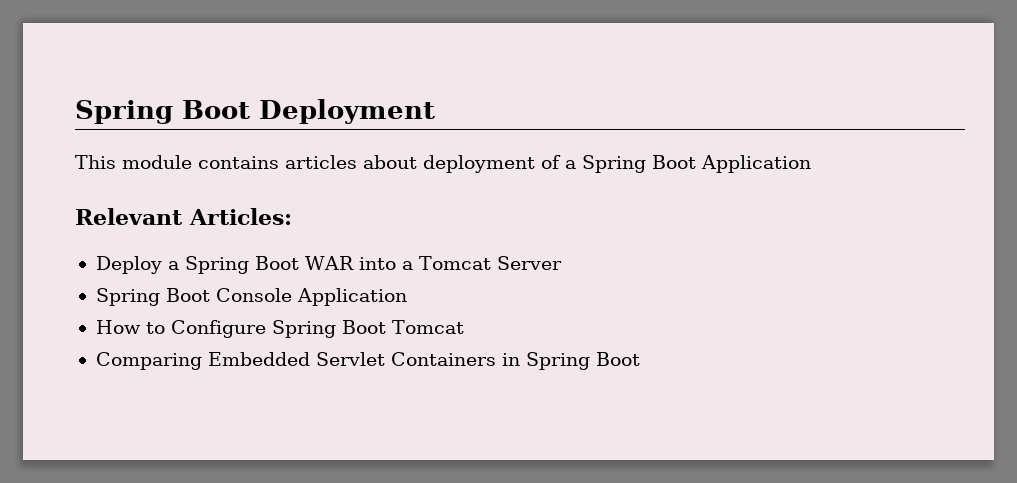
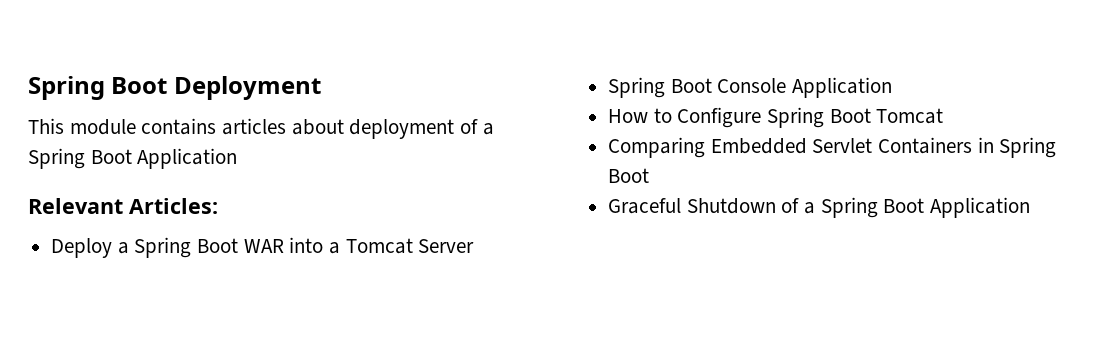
+ Graceful Shutdown of a Spring Boot Application

